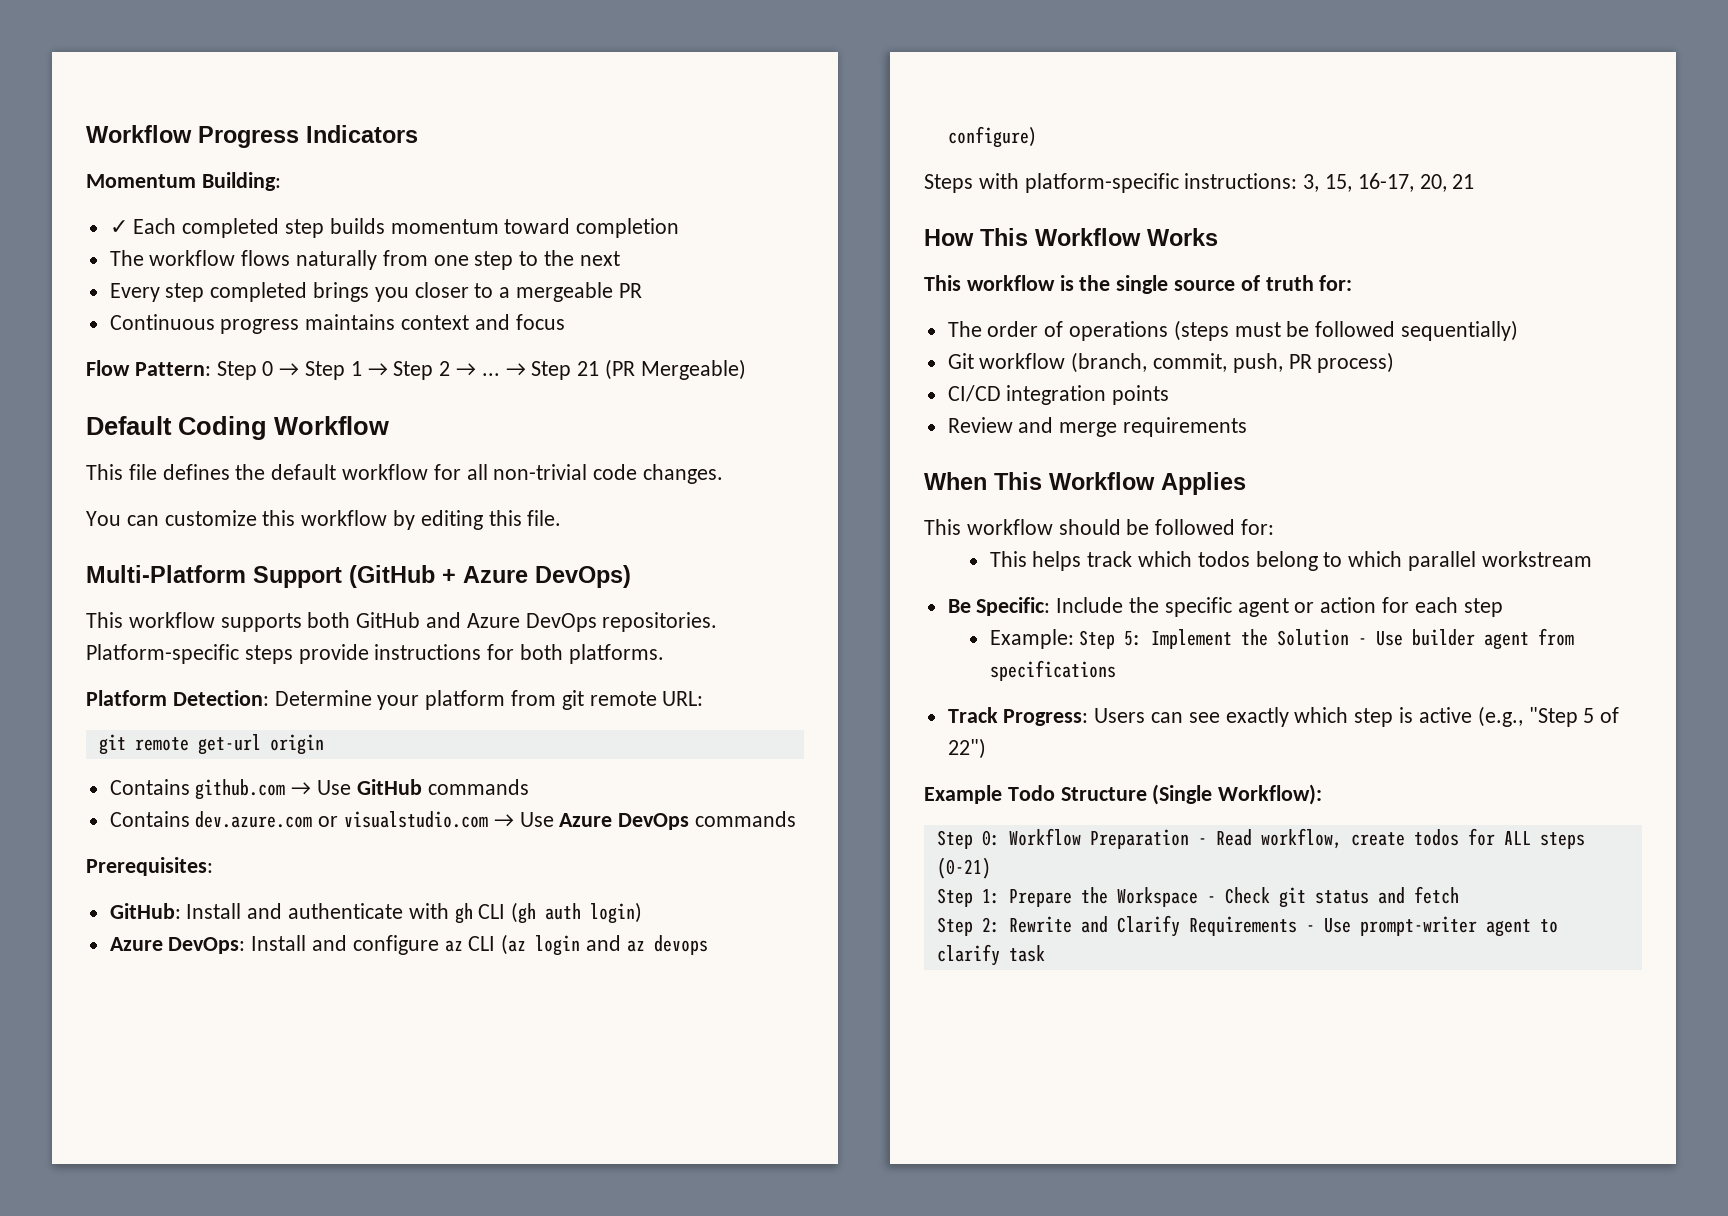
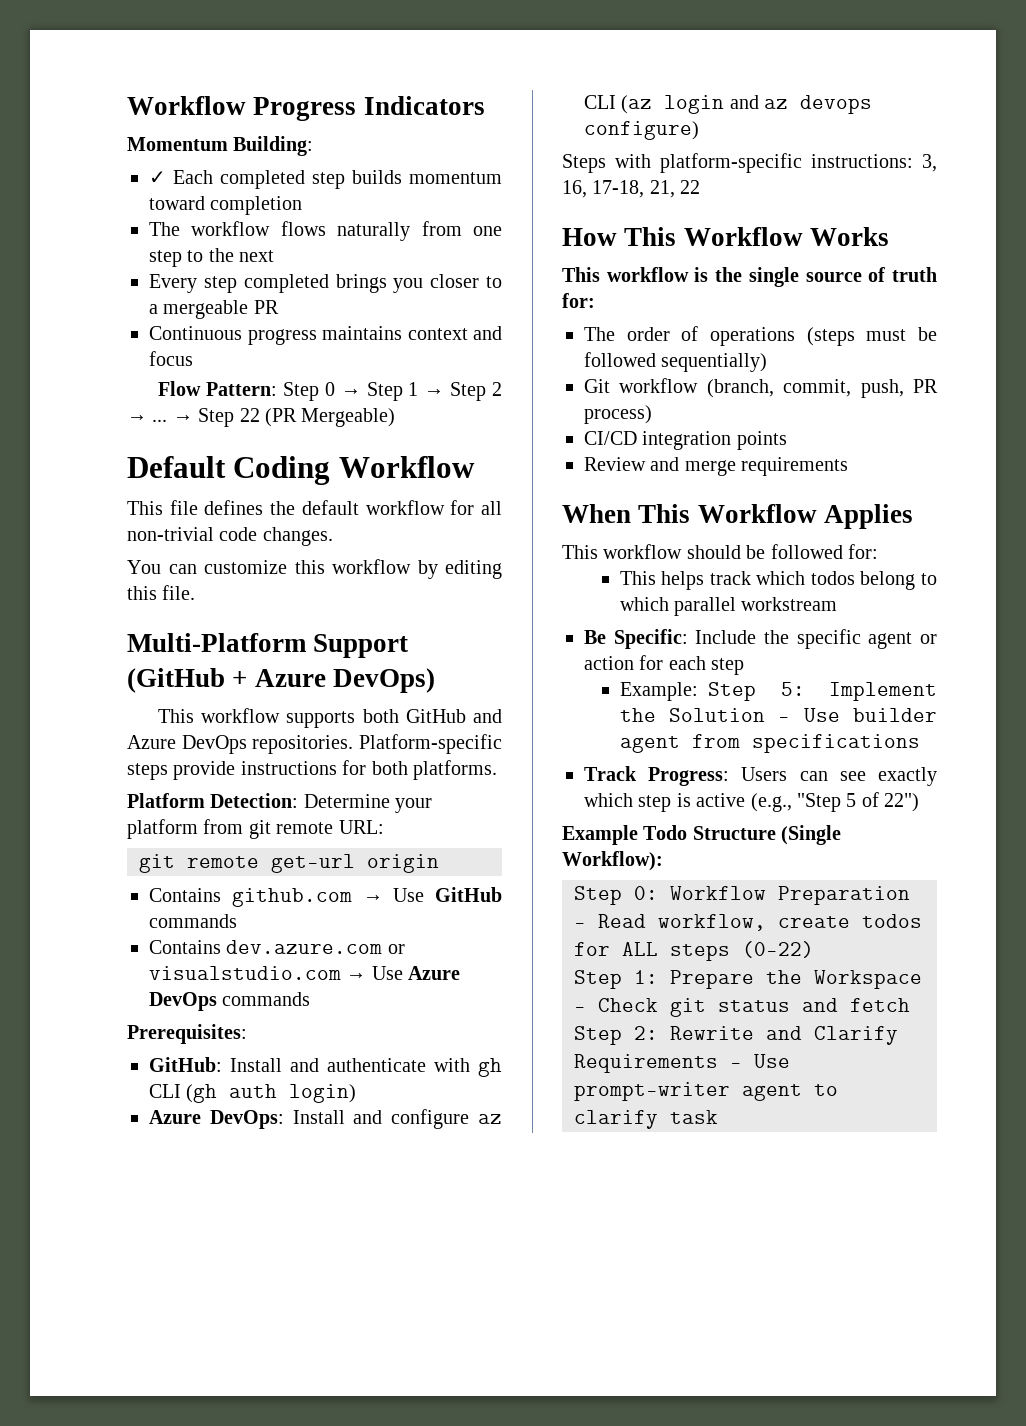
- → Step 21 (PR Mergeable)
+ → Step 22 (PR Mergeable)
- Steps with platform-specific instructions: 3, 15, 16-17, 20, 21
+ Steps with platform-specific instructions: 3, 16, 17-18, 21, 22
- Step 0: Workflow Preparation - Read workflow, create todos for ALL steps (0-21)
+ Step 0: Workflow Preparation - Read workflow, create todos for ALL steps (0-22)

